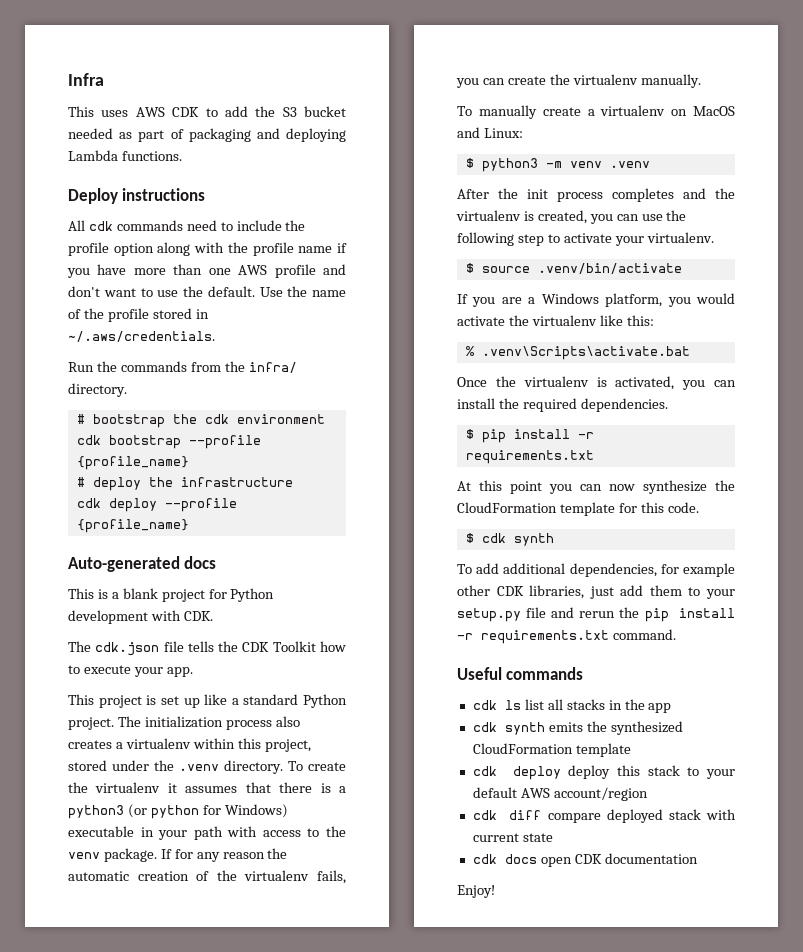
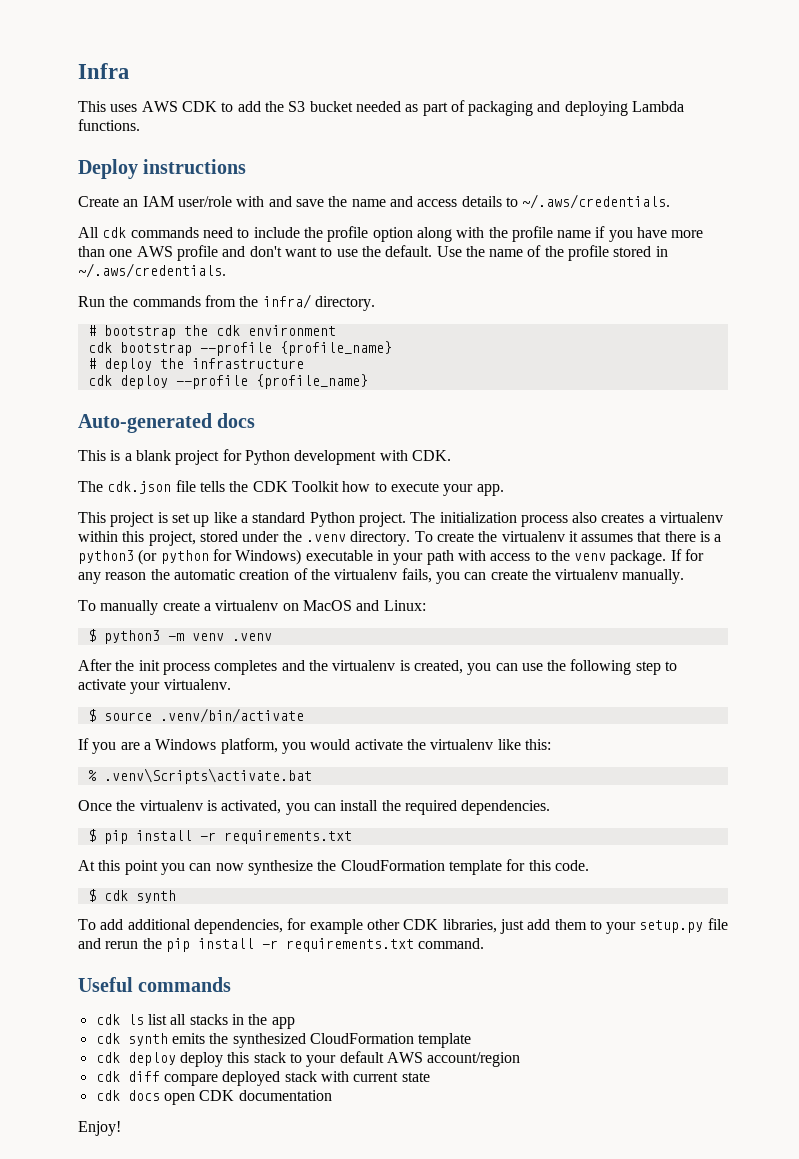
+ Create an IAM user/role with and save the name and access details to ~/.aws/credentials.

